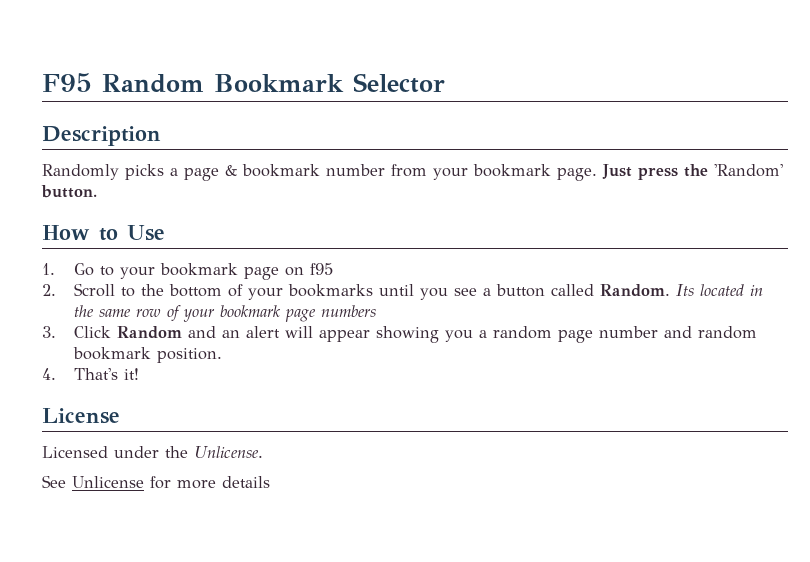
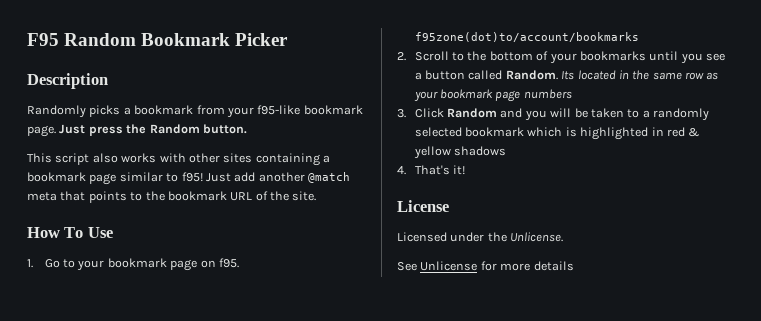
- F95 Random Bookmark Selector
+ F95 Random Bookmark Picker
- Randomly picks a page & bookmark number from your bookmark page.
+ Randomly picks a bookmark from your f95-like bookmark page.
- Just press the 'Random' button.
+ Just press the Random button.
+ This script also works with other sites containing a bookmark page similar to f95! Just add another @match meta that points to the bookmark URL of the site.
- How to Use
+ How To Use
- 1. Go to your bookmark page on f95
+ 1. Go to your bookmark page on f95. f95zone(dot)to/account/bookmarks
- Its located in the same row of your bookmark page numbers
+ Its located in the same row as your bookmark page numbers
- 3. Click Random and an alert will appear showing you a random page number and random bookmark position.
+ 3. Click Random and you will be taken to a randomly selected bookmark which is highlighted in red & yellow shadows

